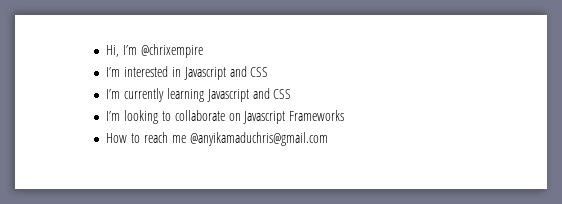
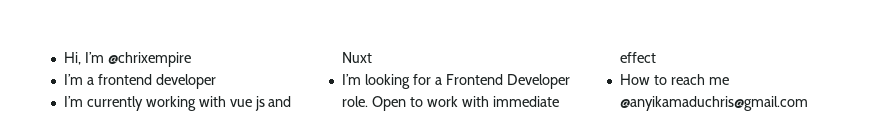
- I’m interested in Javascript and CSS
- I’m currently learning Javascript and CSS
- I’m looking to collaborate on Javascript Frameworks
+ I’m a frontend developer
+ I’m currently working with vue js and Nuxt
+ I’m looking for a Frontend Developer role. Open to work with immediate effect

